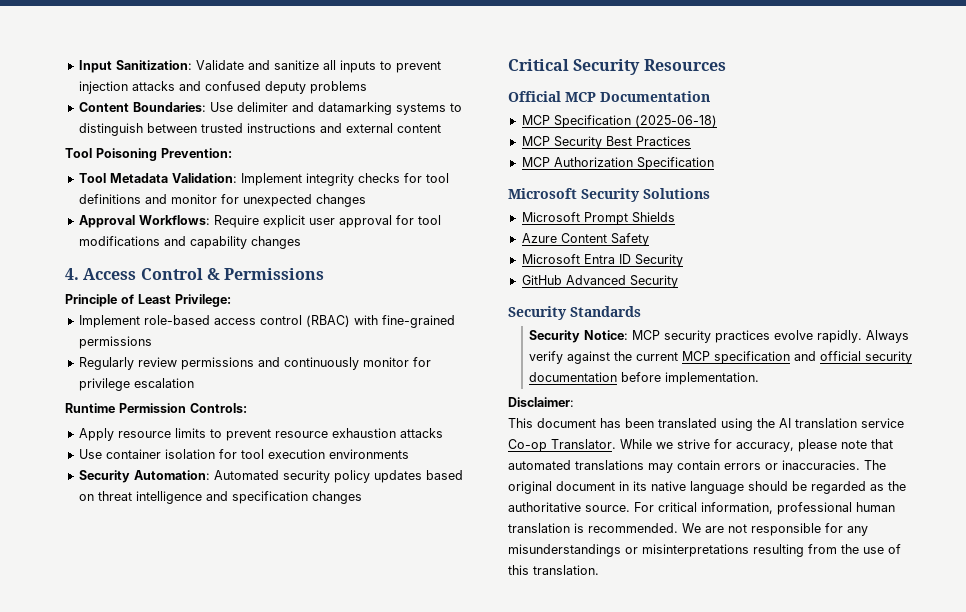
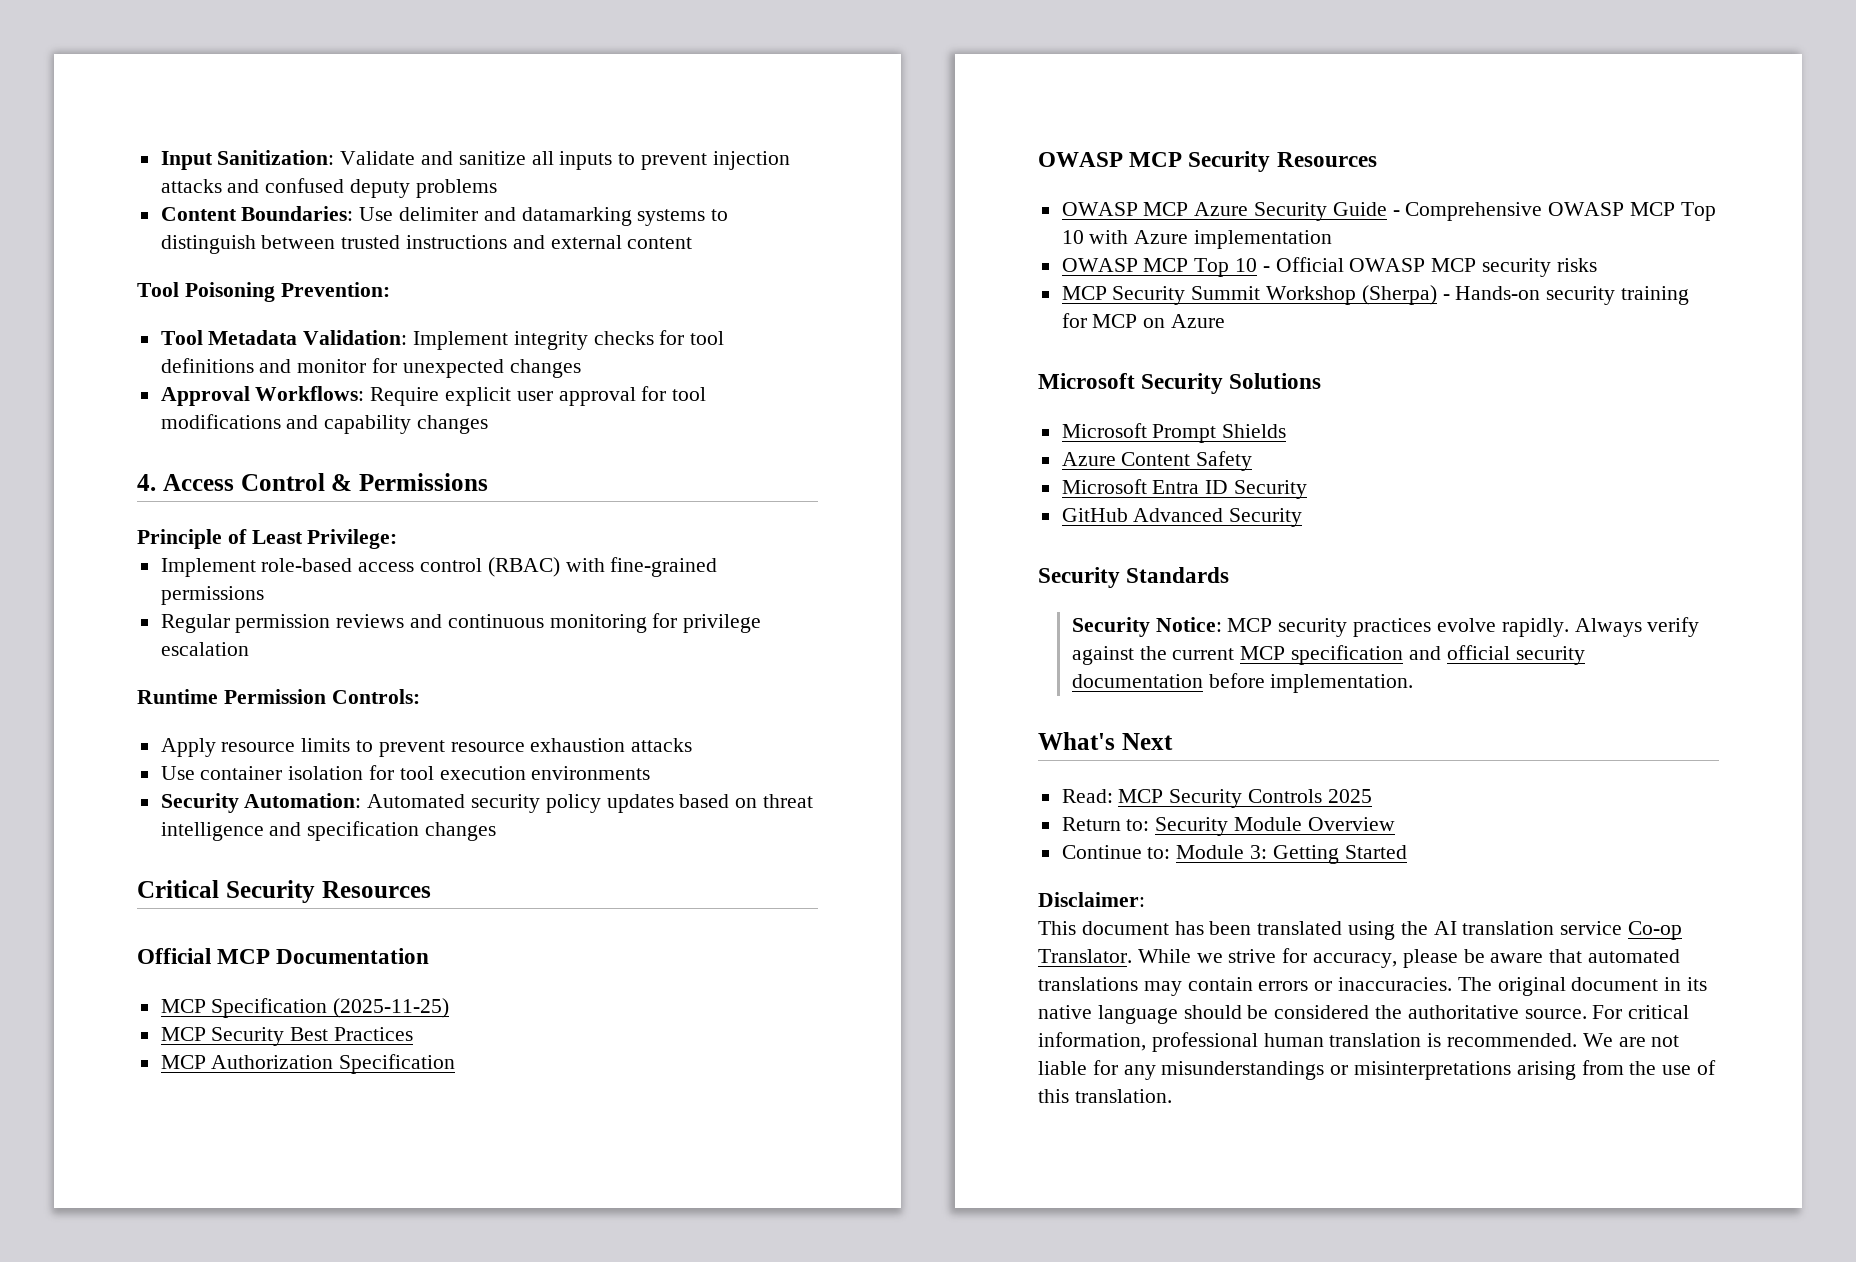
- Regularly review permissions and continuously monitor for privilege escalation
+ Regular permission reviews and continuous monitoring for privilege escalation
- MCP Specification (2025-06-18)
+ MCP Specification (2025-11-25)
+ OWASP MCP Security Resources
+ OWASP MCP Azure Security Guide - Comprehensive OWASP MCP Top 10 with Azure implementation
+ OWASP MCP Top 10 - Official OWASP MCP security risks
+ MCP Security Summit Workshop (Sherpa) - Hands-on security training for MCP on Azure
+ What's Next
+ Read: MCP Security Controls 2025
+ Return to: Security Module Overview
+ Continue to: Module 3: Getting Started
- While we strive for accuracy, please note that automated translations may contain errors or inaccuracies.
+ While we strive for accuracy, please be aware that automated translations may contain errors or inaccuracies.
- The original document in its native language should be regarded as the authoritative source.
+ The original document in its native language should be considered the authoritative source.
- We are not responsible for any misunderstandings or misinterpretations resulting from the use of this translation.
+ We are not liable for any misunderstandings or misinterpretations arising from the use of this translation.

